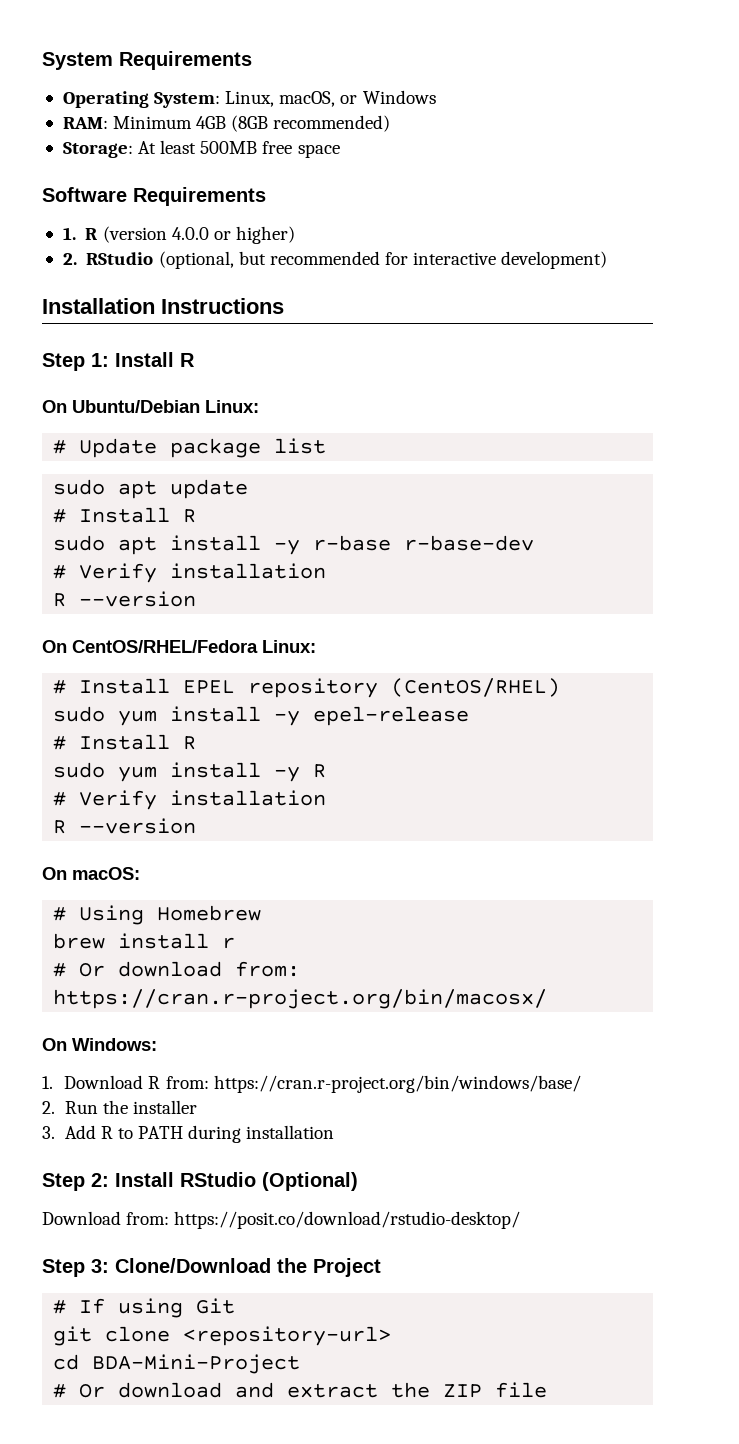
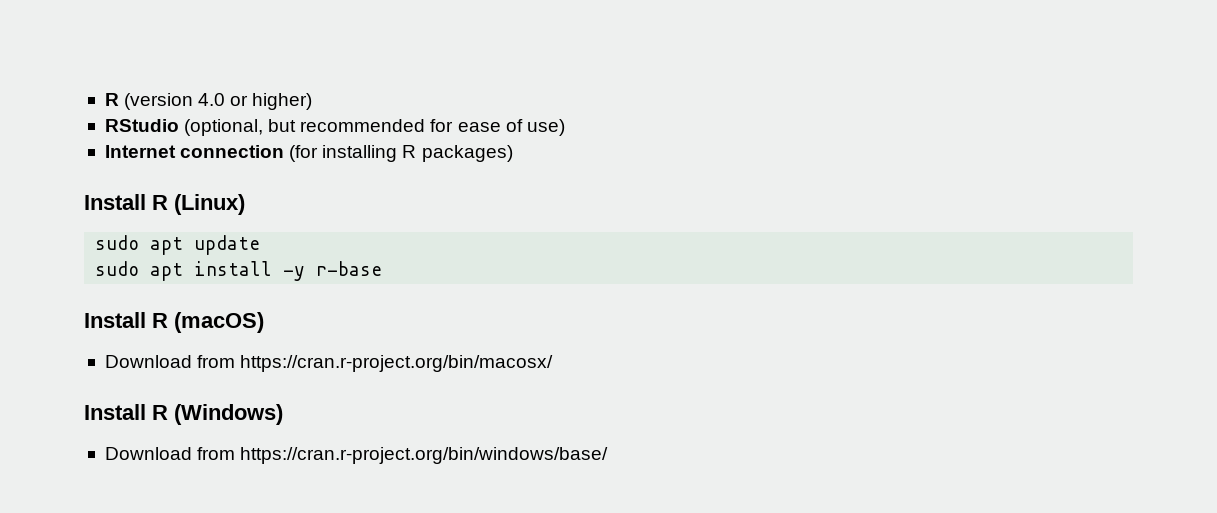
- System Requirements
- Operating System: Linux, macOS, or Windows
- RAM: Minimum 4GB (8GB recommended)
- Storage: At least 500MB free space
- Software Requirements
- 1. R (version 4.0.0 or higher)
+ R (version 4.0 or higher)
- 2. RStudio (optional, but recommended for interactive development)
- Installation Instructions
- Step 1: Install R
- On Ubuntu/Debian Linux:
- # Update package list
+ RStudio (optional, but recommended for ease of use)
+ Internet connection (for installing R packages)
+ Install R (Linux)
  sudo apt update
- # Install R
- sudo apt install -y r-base r-base-dev
- # Verify installation
- R --version
- On CentOS/RHEL/Fedora Linux:
- # Install EPEL repository (CentOS/RHEL)
- sudo yum install -y epel-release
- # Install R
- sudo yum install -y R
- # Verify installation
- R --version
- On macOS:
- # Using Homebrew
- brew install r
- # Or download from: https://cran.r-project.org/bin/macosx/
- On Windows:
- 1. Download R from: https://cran.r-project.org/bin/windows/base/
- 2. Run the installer
- 3. Add R to PATH during installation
- Step 2: Install RStudio (Optional)
- Download from: https://posit.co/download/rstudio-desktop/
- Step 3: Clone/Download the Project
- # If using Git
- git clone <repository-url>
- cd BDA-Mini-Project
- # Or download and extract the ZIP file
+ sudo apt install -y r-base
+ Install R (macOS)
+ Download from https://cran.r-project.org/bin/macosx/
+ Install R (Windows)
+ Download from https://cran.r-project.org/bin/windows/base/

